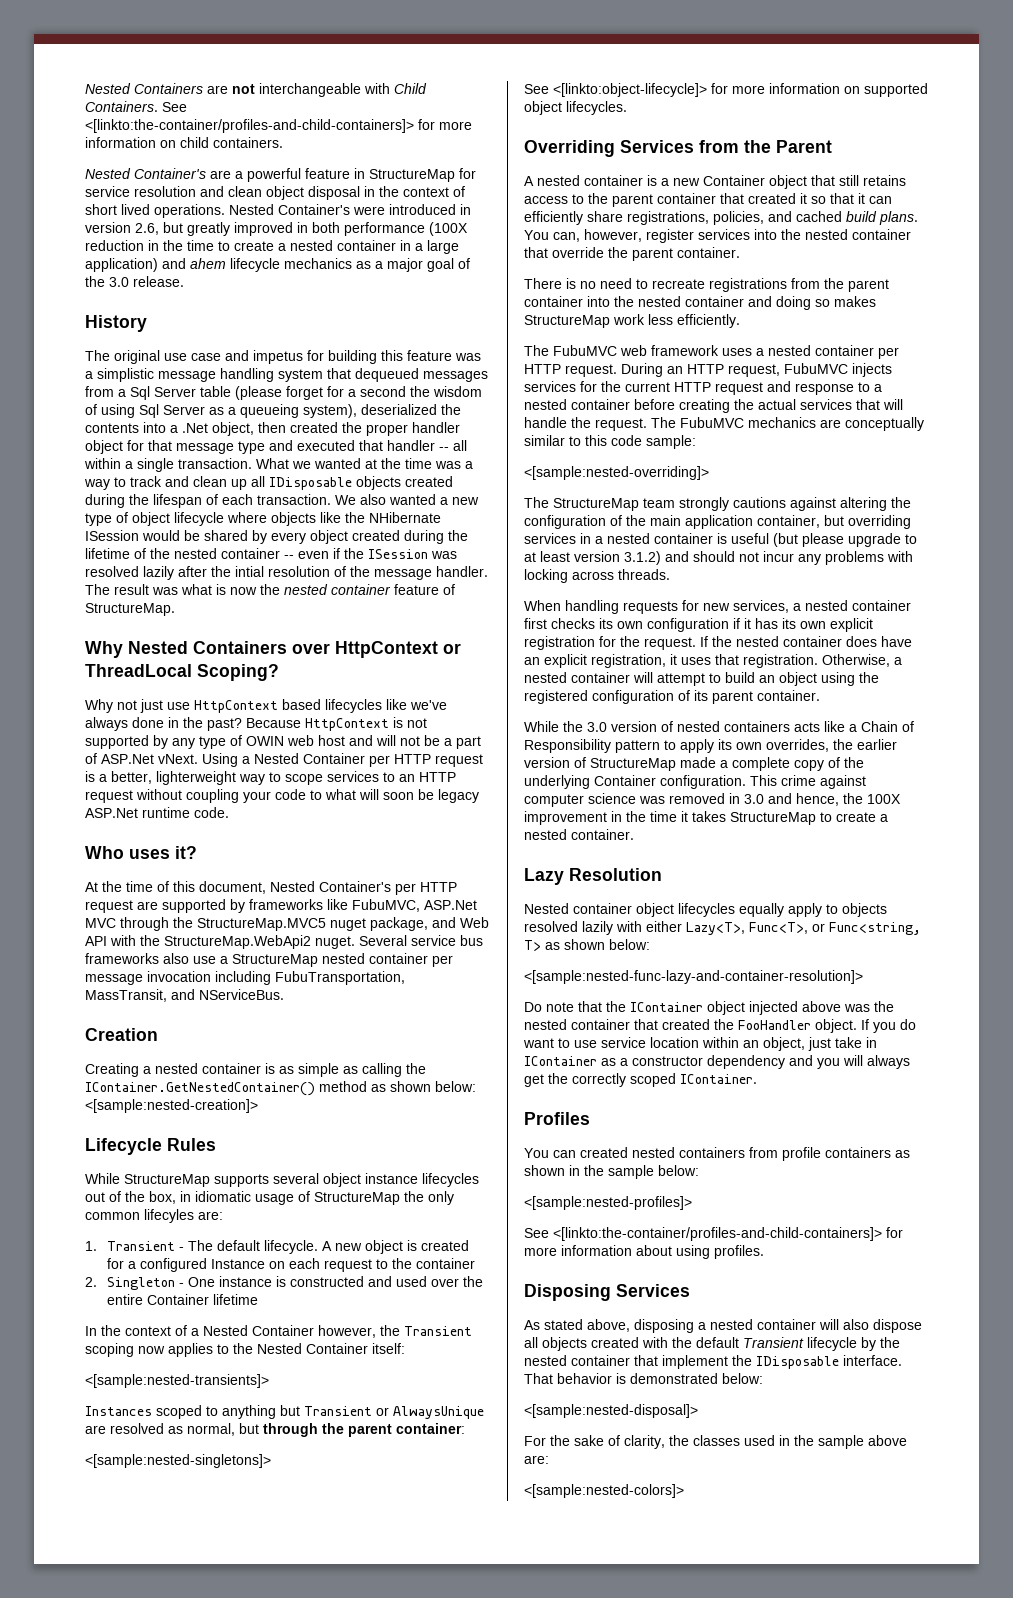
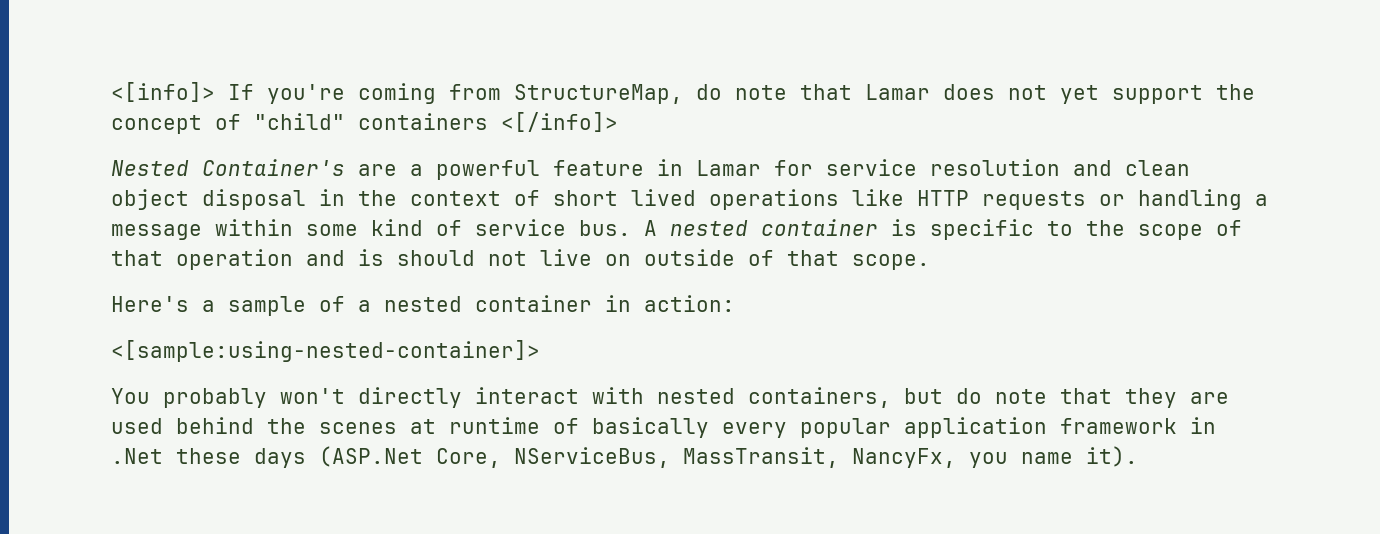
- Nested Containers are not interchangeable with Child Containers. See <[linkto:the-container/profiles-and-child-containers]> for more information on child containers.
+ <[info]> If you're coming from StructureMap, do note that Lamar does not yet support the concept of "child" containers <[/info]>
- Nested Container's are a powerful feature in StructureMap for service resolution and clean object disposal in the context of short lived operations. Nested Container's were introduced in version 2.6, but greatly improved in both performance (100X reduction in the time to create a nested container in a large application) and ahem lifecycle mechanics as a major goal of the 3.0 release.
- History
- The original use case and impetus for building this feature was a simplistic message handling system that dequeued messages from a Sql Server table (please forget for a second the wisdom of using Sql Server as a queueing system), deserialized the contents into a .Net object, then created the proper handler object for that message type and executed that handler -- all within a single transaction. What we wanted at the time was a way to track and clean up all IDisposable objects created during the lifespan of each transaction. We also wanted a new type of object lifecycle where objects like the NHibernate ISession would be shared by every object created during the lifetime of the nested container -- even if the ISession was resolved lazily after the intial resolution of the message handler. The result was what is now the nested container feature of StructureMap.
- Why Nested Containers over HttpContext or ThreadLocal Scoping?
- Why not just use HttpContext based lifecycles like we've always done in the past? Because HttpContext is not supported by any type of OWIN web host and will not be a part of ASP.Net vNext. Using a Nested Container per HTTP request is a better, lighterweight way to scope services to an HTTP request without coupling your code to what will soon be legacy ASP.Net runtime code.
- Who uses it?
- At the time of this document, Nested Container's per HTTP request are supported by frameworks like FubuMVC, ASP.Net MVC through the StructureMap.MVC5 nuget package, and Web API with the StructureMap.WebApi2 nuget. Several service bus frameworks also use a StructureMap nested container per message invocation including FubuTransportation, MassTransit, and NServiceBus.
- Creation
- Creating a nested container is as simple as calling the IContainer.GetNestedContainer() method as shown below: <[sample:nested-creation]>
- Lifecycle Rules
- While StructureMap supports several object instance lifecycles out of the box, in idiomatic usage of StructureMap the only common lifecyles are:
- 1. Transient - The default lifecycle. A new object is created for a configured Instance on each request to the container
- 2. Singleton - One instance is constructed and used over the entire Container lifetime
- In the context of a Nested Container however, the Transient scoping now applies to the Nested Container itself:
- <[sample:nested-transients]>
- Instances scoped to anything but Transient or AlwaysUnique are resolved as normal, but through the parent container:
- <[sample:nested-singletons]>
- See <[linkto:object-lifecycle]> for more information on supported object lifecycles.
- Overriding Services from the Parent
- A nested container is a new Container object that still retains access to the parent container that created it so that it can efficiently share registrations, policies, and cached build plans. You can, however, register services into the nested container that override the parent container.
- There is no need to recreate registrations from the parent container into the nested container and doing so makes StructureMap work less efficiently.
- The FubuMVC web framework uses a nested container per HTTP request. During an HTTP request, FubuMVC injects services for the current HTTP request and response to a nested container before creating the actual services that will handle the request. The FubuMVC mechanics are conceptually similar to this code sample:
- <[sample:nested-overriding]>
- The StructureMap team strongly cautions against altering the configuration of the main application container, but overriding services in a nested container is useful (but please upgrade to at least version 3.1.2) and should not incur any problems with locking across threads.
- When handling requests for new services, a nested container first checks its own configuration if it has its own explicit registration for the request. If the nested container does have an explicit registration, it uses that registration. Otherwise, a nested container will attempt to build an object using the registered configuration of its parent container.
- While the 3.0 version of nested containers acts like a Chain of Responsibility pattern to apply its own overrides, the earlier version of StructureMap made a complete copy of the underlying Container configuration. This crime against computer science was removed in 3.0 and hence, the 100X improvement in the time it takes StructureMap to create a nested container.
- Lazy Resolution
- Nested container object lifecycles equally apply to objects resolved lazily with either Lazy<T>, Func<T>, or Func<string, T> as shown below:
- <[sample:nested-func-lazy-and-container-resolution]>
- Do note that the IContainer object injected above was the nested container that created the FooHandler object. If you do want to use service location within an object, just take in IContainer as a constructor dependency and you will always get the correctly scoped IContainer.
- Profiles
- You can created nested containers from profile containers as shown in the sample below:
- <[sample:nested-profiles]>
- See <[linkto:the-container/profiles-and-child-containers]> for more information about using profiles.
- Disposing Services
- As stated above, disposing a nested container will also dispose all objects created with the default Transient lifecycle by the nested container that implement the IDisposable interface. That behavior is demonstrated below:
- <[sample:nested-disposal]>
- For the sake of clarity, the classes used in the sample above are:
- <[sample:nested-colors]>
+ Nested Container's are a powerful feature in Lamar for service resolution and clean object disposal in the context of short lived operations like HTTP requests or handling a message within some kind of service bus. A nested container is specific to the scope of that operation and is should not live on outside of that scope.
+ Here's a sample of a nested container in action:
+ <[sample:using-nested-container]>
+ You probably won't directly interact with nested containers, but do note that they are used behind the scenes at runtime of basically every popular application framework in .Net these days (ASP.Net Core, NServiceBus, MassTransit, NancyFx, you name it).

